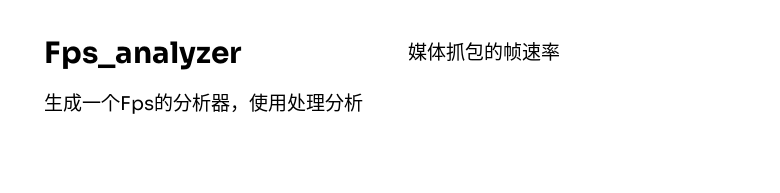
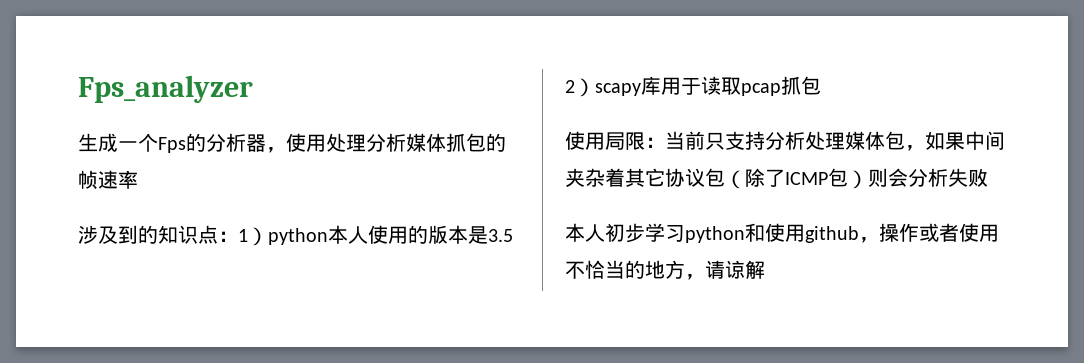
+ 涉及到的知识点：1）python本人使用的版本是3.5 2）scapy库用于读取pcap抓包
+ 使用局限：当前只支持分析处理媒体包，如果中间夹杂着其它协议包（除了ICMP包）则会分析失败
+ 本人初步学习python和使用github，操作或者使用不恰当的地方，请谅解

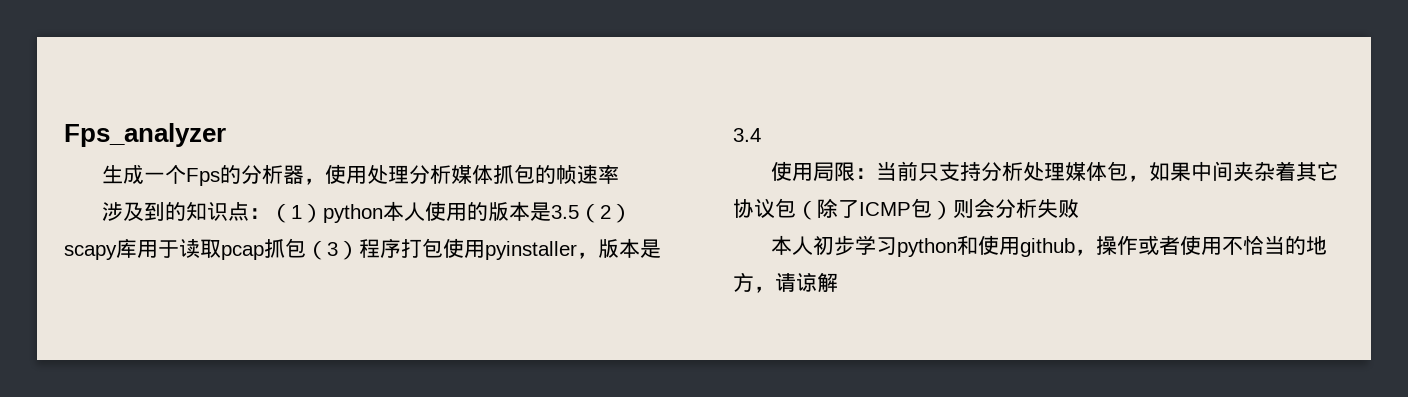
- 涉及到的知识点：1）python本人使用的版本是3.5 2）scapy库用于读取pcap抓包
+ 涉及到的知识点：（1）python本人使用的版本是3.5（2）scapy库用于读取pcap抓包（3）程序打包使用pyinstaller，版本是3.4

